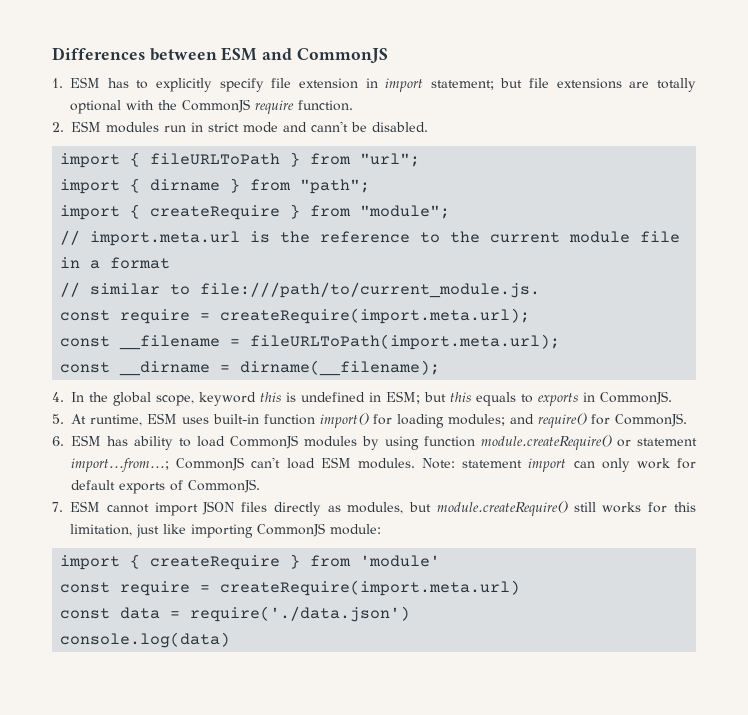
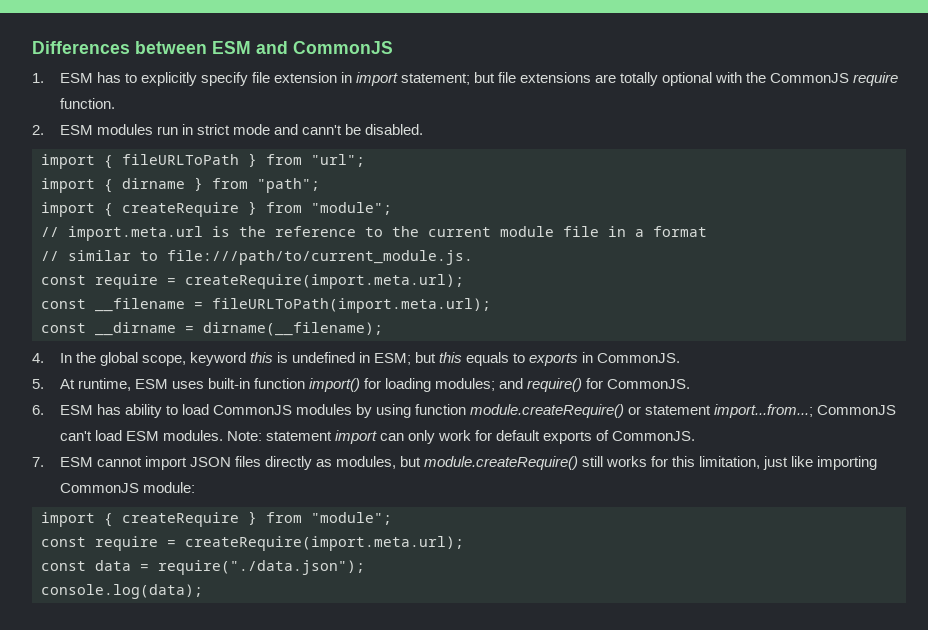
  7. ESM cannot import JSON files directly as modules, but module.createRequire() still works for this limitation, just like importing CommonJS module:
- import { createRequire } from 'module'
- const require = createRequire(import.meta.url)
+ import { createRequire } from "module";
+ const require = createRequire(import.meta.url);
- const data = require('./data.json')
- console.log(data)
+ const data = require("./data.json");
+ console.log(data);

